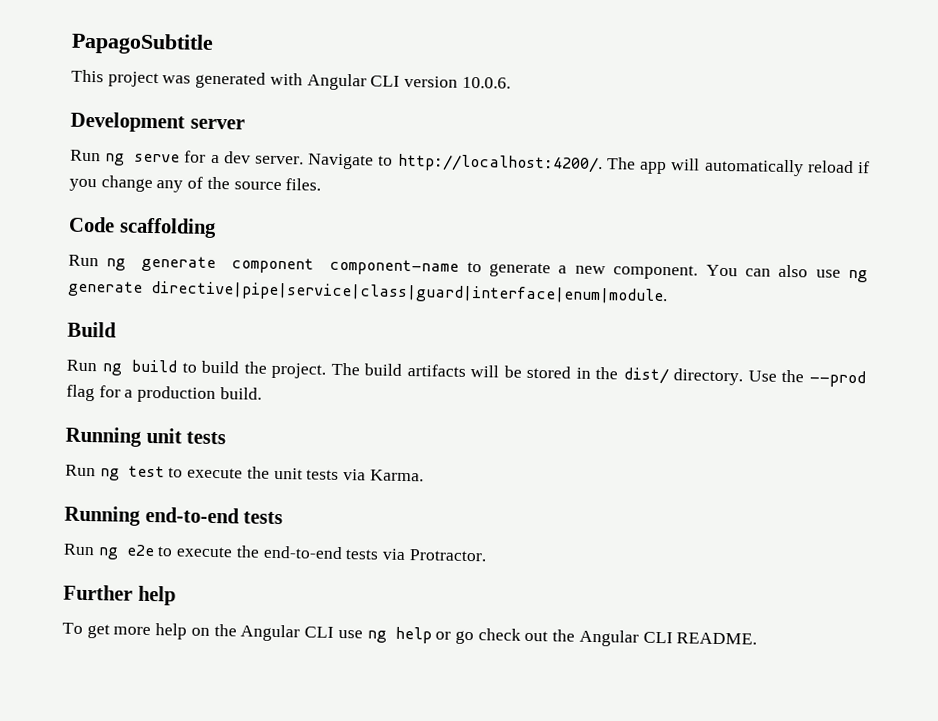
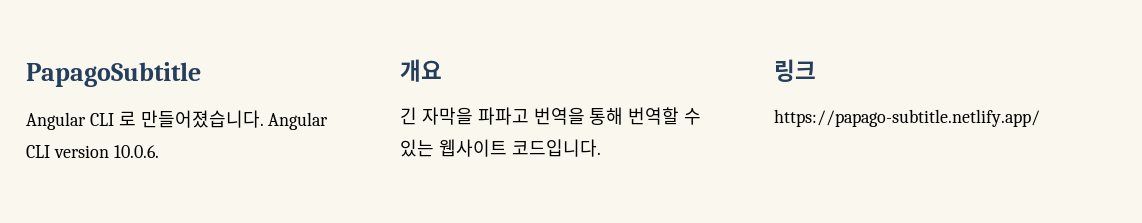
- This project was generated with Angular CLI version 10.0.6.
+ Angular CLI 로 만들어졌습니다. Angular CLI version 10.0.6.
- Development server
- Run ng serve for a dev server. Navigate to http://localhost:4200/. The app will automatically reload if you change any of the source files.
- Code scaffolding
- Run ng generate component component-name to generate a new component. You can also use ng generate directive|pipe|service|class|guard|interface|enum|module.
- Build
- Run ng build to build the project. The build artifacts will be stored in the dist/ directory. Use the --prod flag for a production build.
- Running unit tests
- Run ng test to execute the unit tests via Karma.
- Running end-to-end tests
- Run ng e2e to execute the end-to-end tests via Protractor.
- Further help
- To get more help on the Angular CLI use ng help or go check out the Angular CLI README.
+ 개요
+ 긴 자막을 파파고 번역을 통해 번역할 수 있는 웹사이트 코드입니다.
+ 링크
+ https://papago-subtitle.netlify.app/

